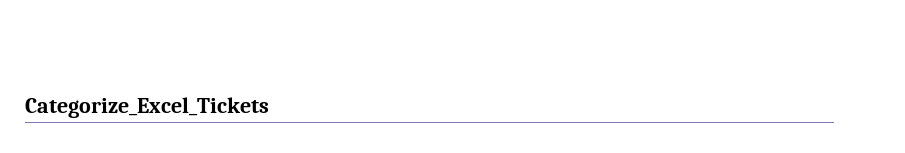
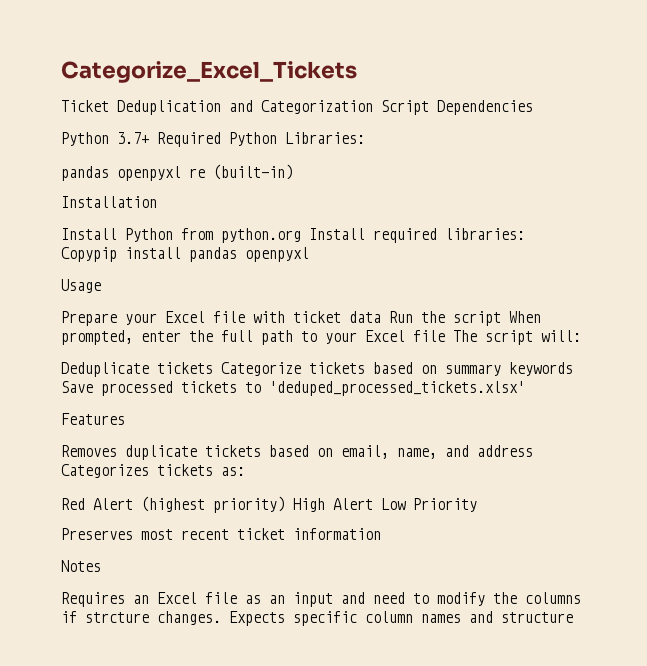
+ Ticket Deduplication and Categorization Script Dependencies
+ Python 3.7+ Required Python Libraries:
+ pandas openpyxl re (built-in)
+ Installation
+ Install Python from python.org Install required libraries: Copypip install pandas openpyxl
+ Usage
+ Prepare your Excel file with ticket data Run the script When prompted, enter the full path to your Excel file The script will:
+ Deduplicate tickets Categorize tickets based on summary keywords Save processed tickets to 'deduped_processed_tickets.xlsx'
+ Features
+ Removes duplicate tickets based on email, name, and address Categorizes tickets as:
+ Red Alert (highest priority) High Alert Low Priority
+ Preserves most recent ticket information
+ Notes
+ Requires an Excel file as an input and need to modify the columns if strcture changes. Expects specific column names and structure

